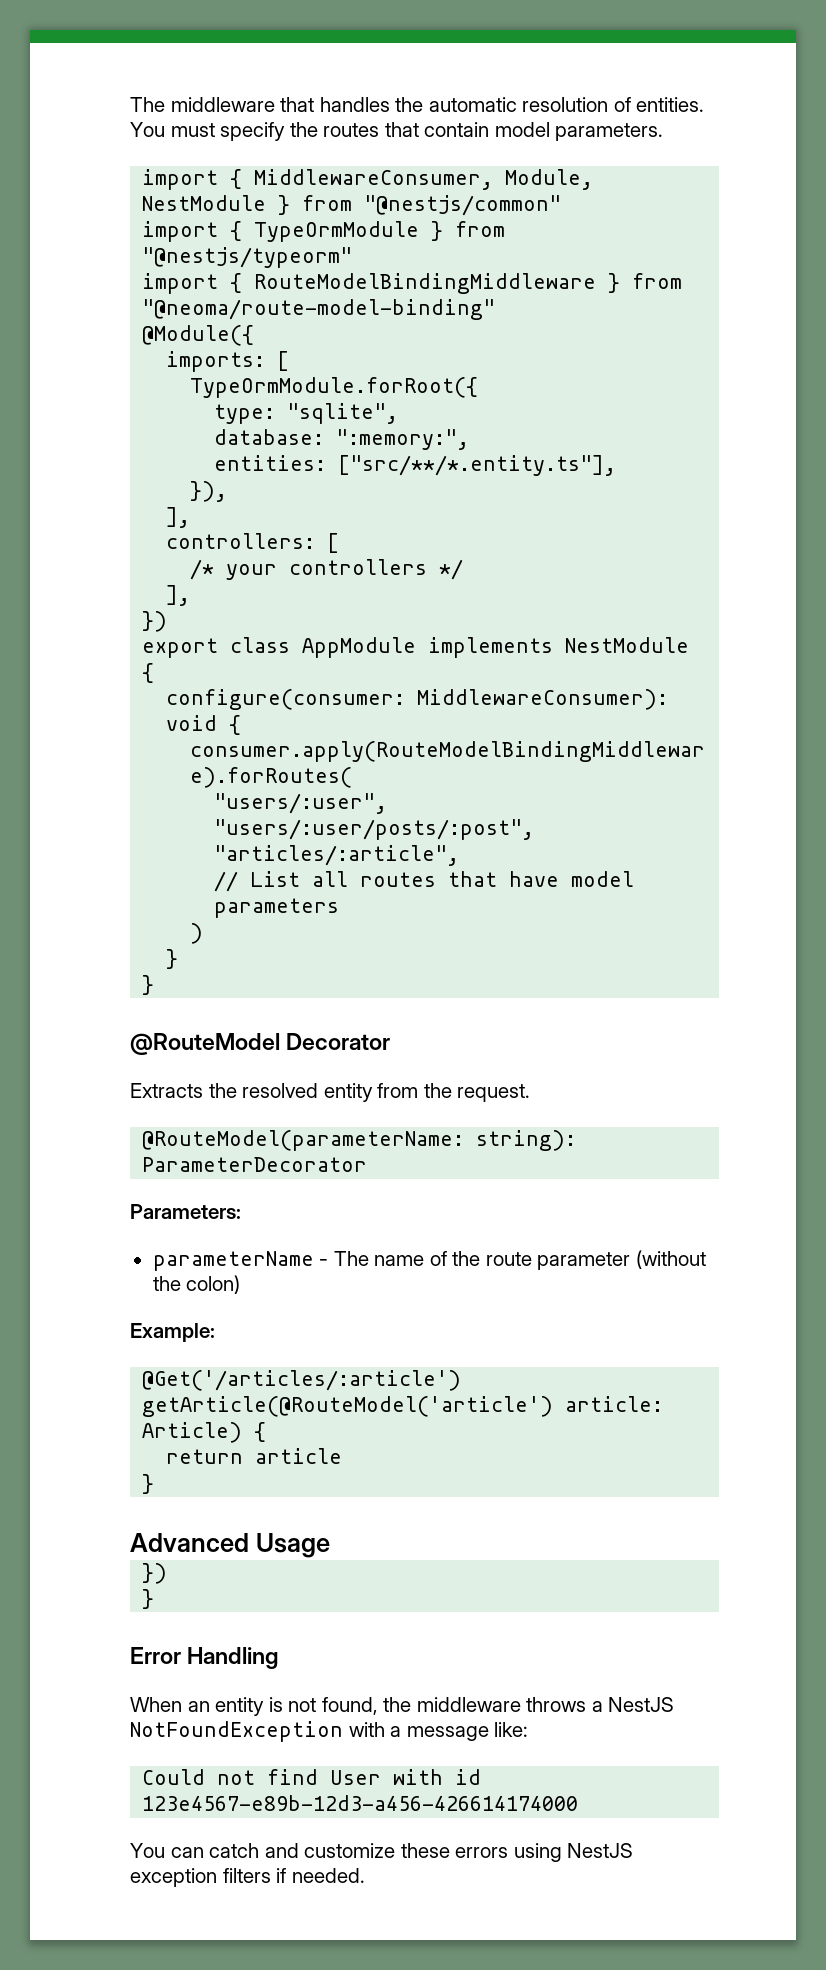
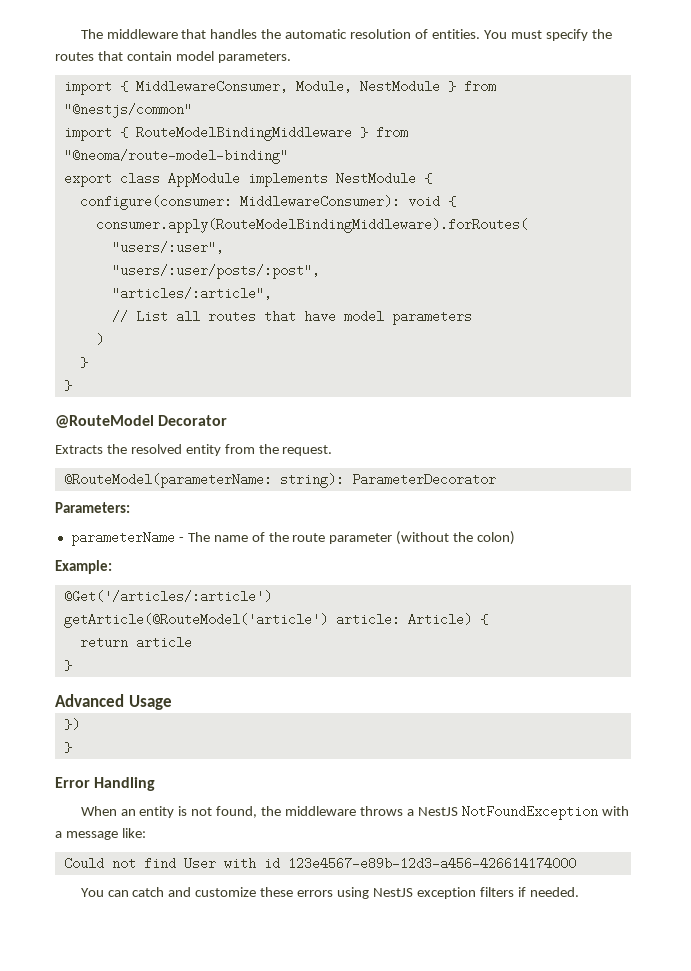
- import { TypeOrmModule } from "@nestjs/typeorm"
- @Module({
- imports: [
- TypeOrmModule.forRoot({
- type: "sqlite",
- database: ":memory:",
- entities: ["src/**/*.entity.ts"],
- }),
- ],
- controllers: [
- /* your controllers */
- ],
- })

